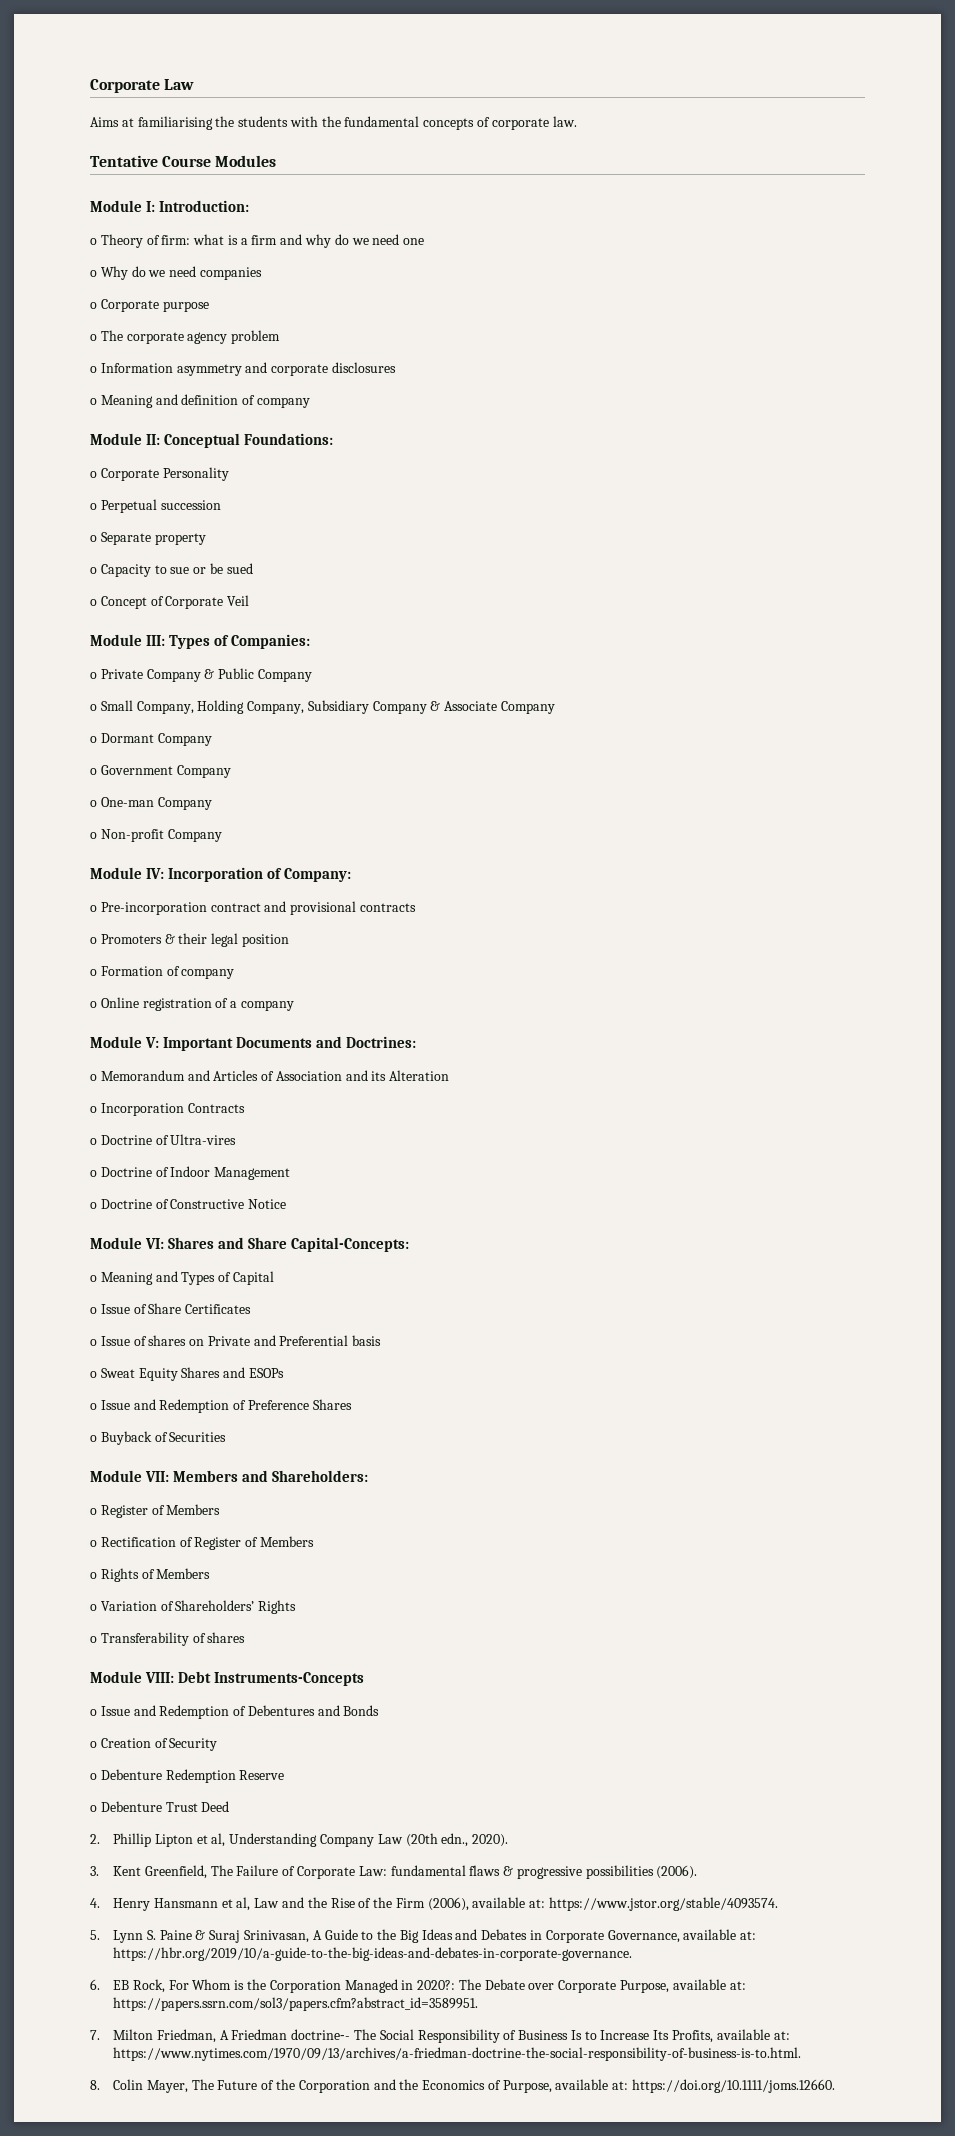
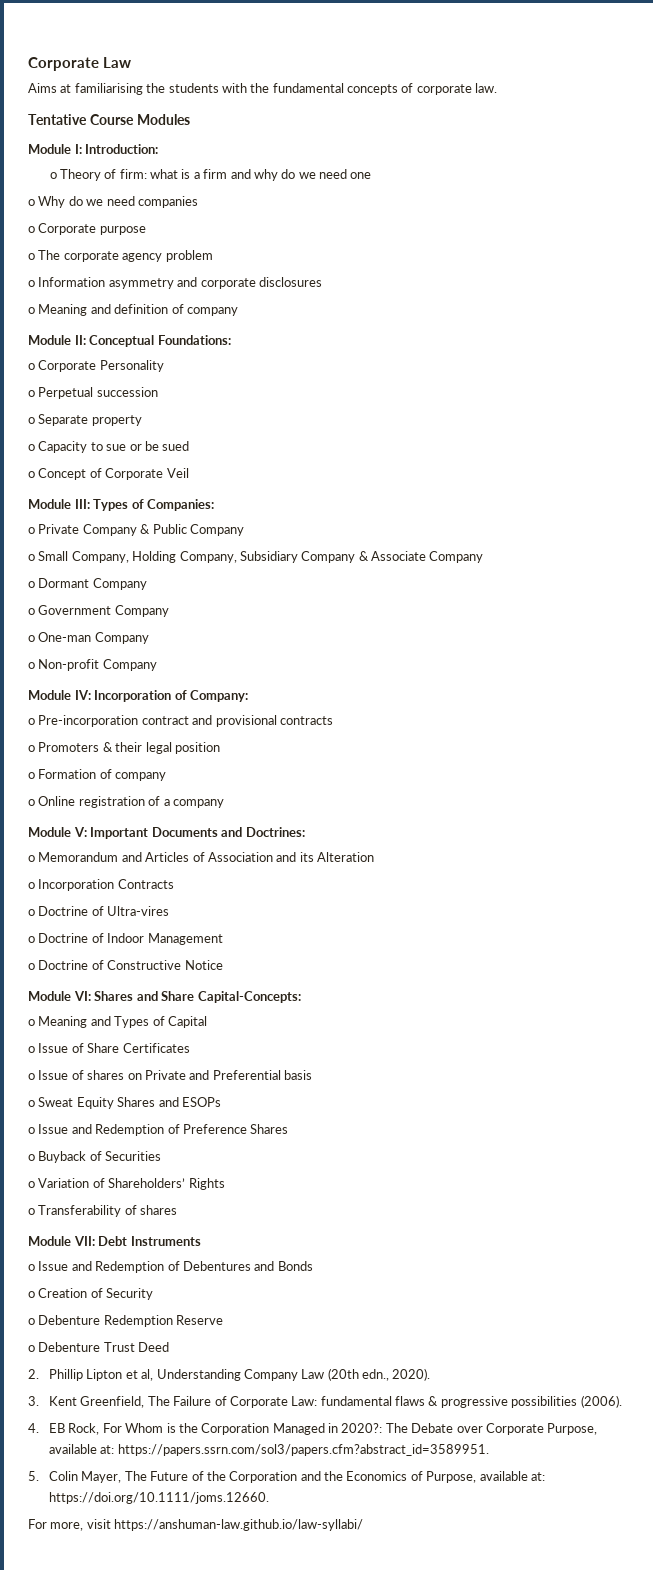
- Module VII: Members and Shareholders:
- o Register of Members
- o Rectification of Register of Members
- o Rights of Members
- Module VIII: Debt Instruments-Concepts
+ Module VII: Debt Instruments
- 4. Henry Hansmann et al, Law and the Rise of the Firm (2006), available at: https://www.jstor.org/stable/4093574.
- 5. Lynn S. Paine & Suraj Srinivasan, A Guide to the Big Ideas and Debates in Corporate Governance, available at: https://hbr.org/2019/10/a-guide-to-the-big-ideas-and-debates-in-corporate-governance.
- 6. EB Rock, For Whom is the Corporation Managed in 2020?: The Debate over Corporate Purpose, available at: https://papers.ssrn.com/sol3/papers.cfm?abstract_id=3589951.
+ 4. EB Rock, For Whom is the Corporation Managed in 2020?: The Debate over Corporate Purpose, available at: https://papers.ssrn.com/sol3/papers.cfm?abstract_id=3589951.
- 7. Milton Friedman, A Friedman doctrine‐- The Social Responsibility of Business Is to Increase Its Profits, available at: https://www.nytimes.com/1970/09/13/archives/a-friedman-doctrine-the-social-responsibility-of-business-is-to.html.
- 8. Colin Mayer, The Future of the Corporation and the Economics of Purpose, available at: https://doi.org/10.1111/joms.12660.
+ 5. Colin Mayer, The Future of the Corporation and the Economics of Purpose, available at: https://doi.org/10.1111/joms.12660.
+ For more, visit https://anshuman-law.github.io/law-syllabi/

